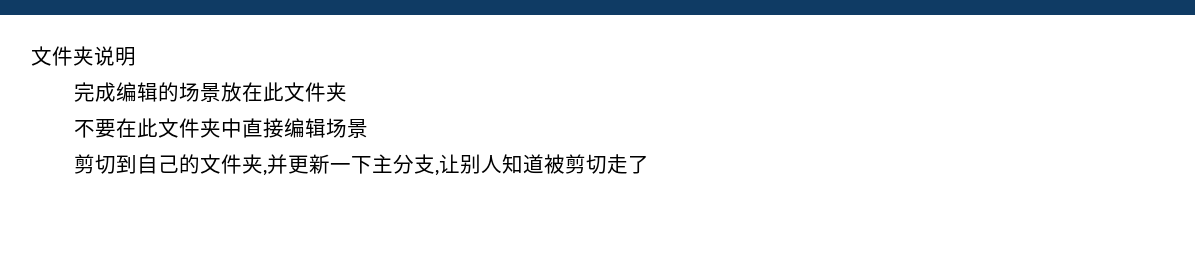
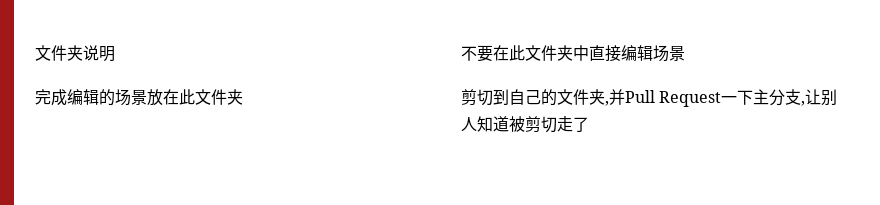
- 剪切到自己的文件夹,并更新一下主分支,让别人知道被剪切走了
+ 剪切到自己的文件夹,并Pull Request一下主分支,让别人知道被剪切走了

